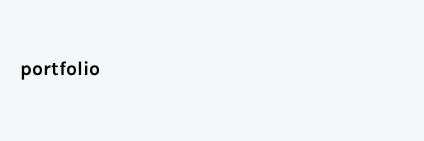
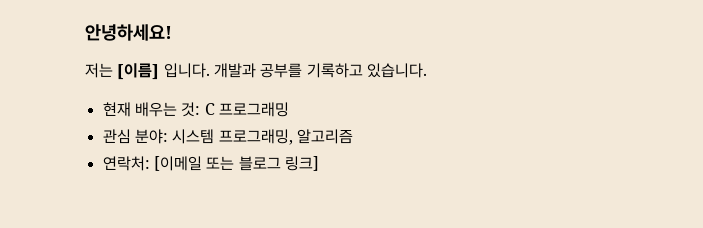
- portfolio
+ 안녕하세요!
+ 저는 [이름] 입니다. 개발과 공부를 기록하고 있습니다.
+ 현재 배우는 것: C 프로그래밍
+ 관심 분야: 시스템 프로그래밍, 알고리즘
+ 연락처: [이메일 또는 블로그 링크]

